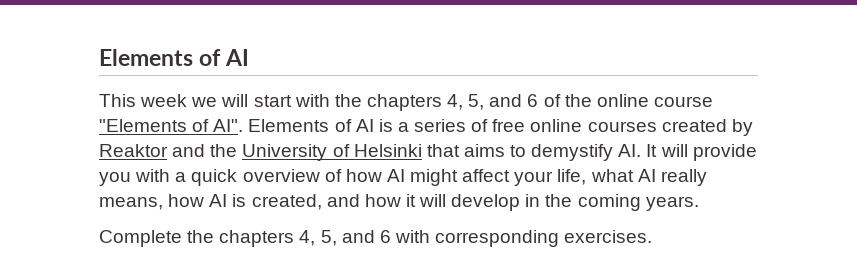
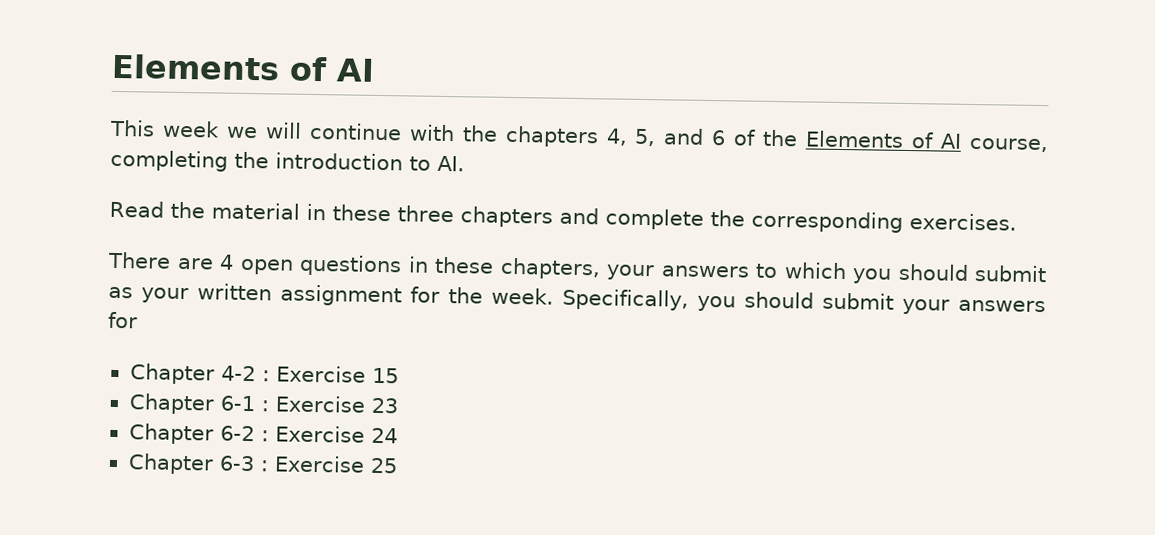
- This week we will start with the chapters 4, 5, and 6 of the online course "Elements of AI". Elements of AI is a series of free online courses created by Reaktor and the University of Helsinki that aims to demystify AI. It will provide you with a quick overview of how AI might affect your life, what AI really means, how AI is created, and how it will develop in the coming years.
- Complete the chapters 4, 5, and 6 with corresponding exercises.
+ This week we will continue with the chapters 4, 5, and 6 of the Elements of AI course, completing the introduction to AI.
+ Read the material in these three chapters and complete the corresponding exercises.
+ There are 4 open questions in these chapters, your answers to which you should submit as your written assignment for the week. Specifically, you should submit your answers for
+ Chapter 4-2 : Exercise 15
+ Chapter 6-1 : Exercise 23
+ Chapter 6-2 : Exercise 24
+ Chapter 6-3 : Exercise 25

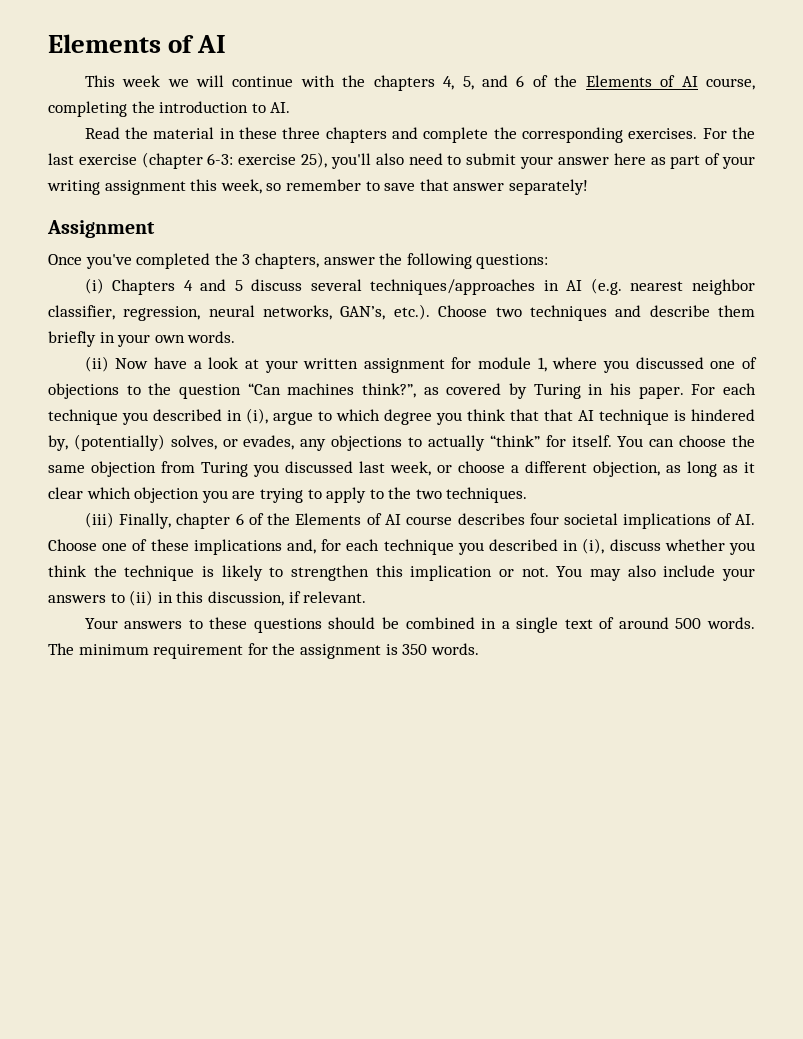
- Read the material in these three chapters and complete the corresponding exercises.
- There are 4 open questions in these chapters, your answers to which you should submit as your written assignment for the week. Specifically, you should submit your answers for
- Chapter 4-2 : Exercise 15
- Chapter 6-1 : Exercise 23
- Chapter 6-2 : Exercise 24
- Chapter 6-3 : Exercise 25
+ Read the material in these three chapters and complete the corresponding exercises. For the last exercise (chapter 6-3: exercise 25), you'll also need to submit your answer here as part of your writing assignment this week, so remember to save that answer separately!
+ Assignment
+ Once you've completed the 3 chapters, answer the following questions:
+ (i) Chapters 4 and 5 discuss several techniques/approaches in AI (e.g. nearest neighbor classifier, regression, neural networks, GAN’s, etc.). Choose two techniques and describe them briefly in your own words.
+ (ii) Now have a look at your written assignment for module 1, where you discussed one of objections to the question “Can machines think?”, as covered by Turing in his paper. For each technique you described in (i), argue to which degree you think that that AI technique is hindered by, (potentially) solves, or evades, any objections to actually “think” for itself. You can choose the same objection from Turing you discussed last week, or choose a different objection, as long as it clear which objection you are trying to apply to the two techniques.
+ (iii) Finally, chapter 6 of the Elements of AI course describes four societal implications of AI. Choose one of these implications and, for each technique you described in (i), discuss whether you think the technique is likely to strengthen this implication or not. You may also include your answers to (ii) in this discussion, if relevant.
+ Your answers to these questions should be combined in a single text of around 500 words. The minimum requirement for the assignment is 350 words.

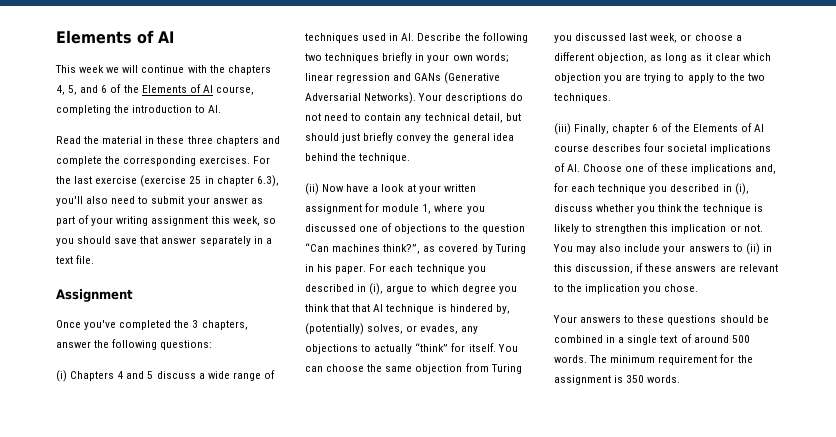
- For the last exercise (chapter 6-3: exercise 25), you'll also need to submit your answer here as part of your writing assignment this week, so remember to save that answer separately!
+ For the last exercise (exercise 25 in chapter 6.3), you'll also need to submit your answer as part of your writing assignment this week, so you should save that answer separately in a text file.
- (i) Chapters 4 and 5 discuss several techniques/approaches in AI (e.g. nearest neighbor classifier, regression, neural networks, GAN’s, etc.). Choose two techniques and describe them briefly in your own words.
+ (i) Chapters 4 and 5 discuss a wide range of techniques used in AI. Describe the following two techniques briefly in your own words; linear regression and GANs (Generative Adversarial Networks). Your descriptions do not need to contain any technical detail, but should just briefly convey the general idea behind the technique.
- You may also include your answers to (ii) in this discussion, if relevant.
+ You may also include your answers to (ii) in this discussion, if these answers are relevant to the implication you chose.

